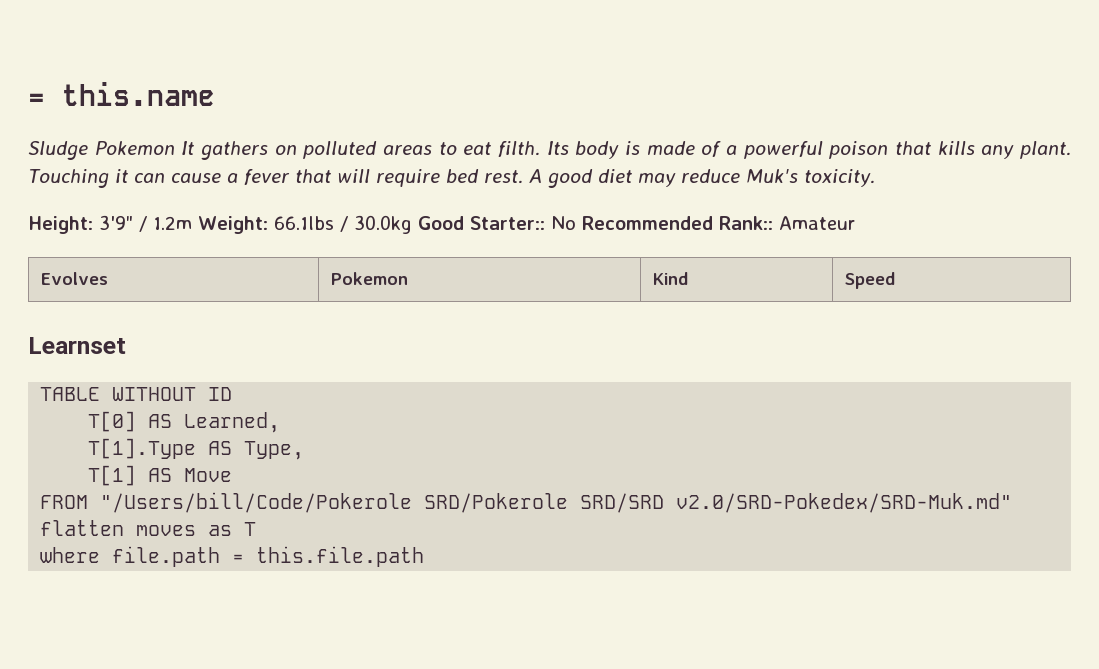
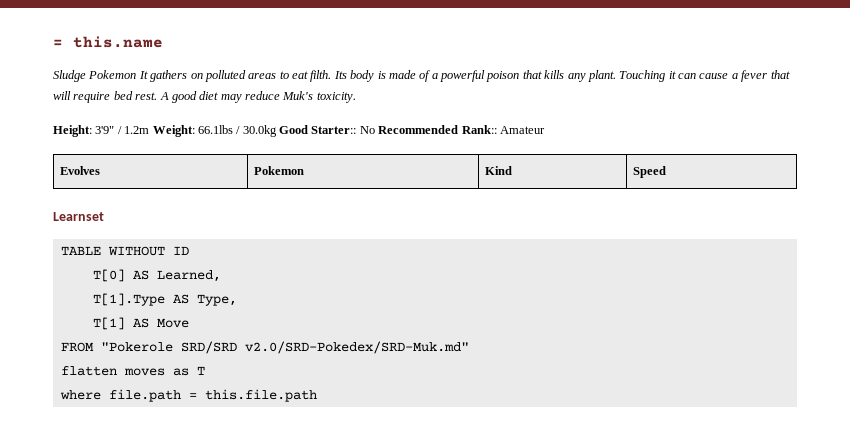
- FROM "/Users/bill/Code/Pokerole SRD/Pokerole SRD/SRD v2.0/SRD-Pokedex/SRD-Muk.md"
+ FROM "Pokerole SRD/SRD v2.0/SRD-Pokedex/SRD-Muk.md"

